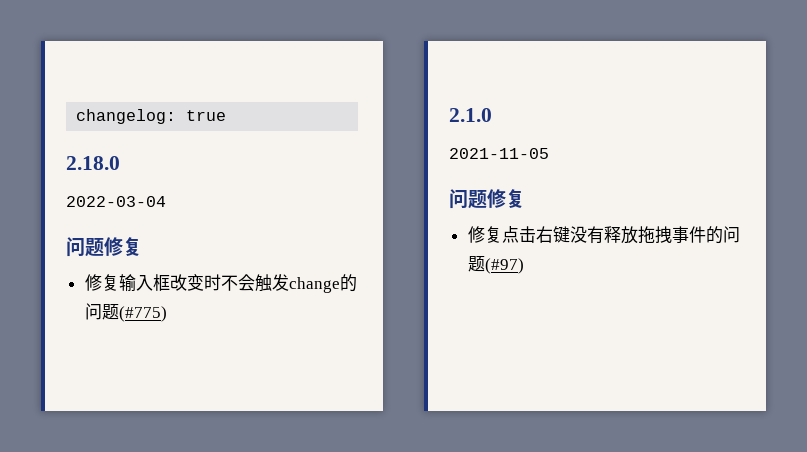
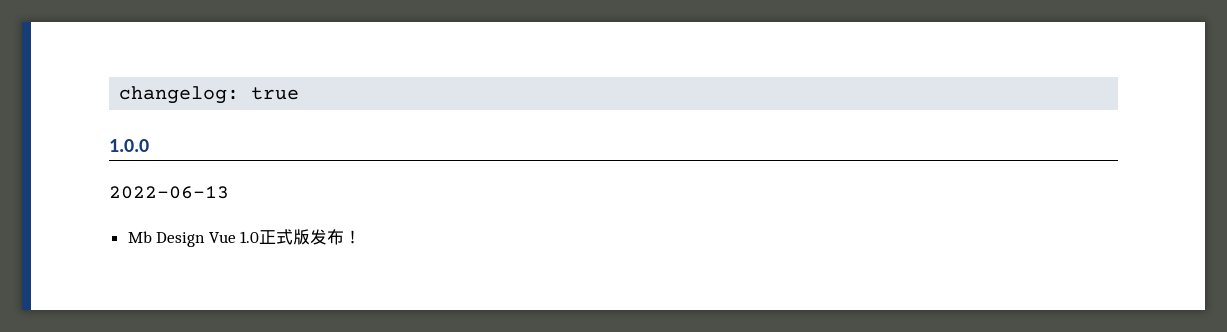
- 2.18.0
- 2022-03-04
- 问题修复
- 修复输入框改变时不会触发change的问题(#775)
- 2.1.0
- 2021-11-05
- 问题修复
- 修复点击右键没有释放拖拽事件的问题(#97)
+ 1.0.0
+ 2022-06-13
+ Mb Design Vue 1.0正式版发布！

